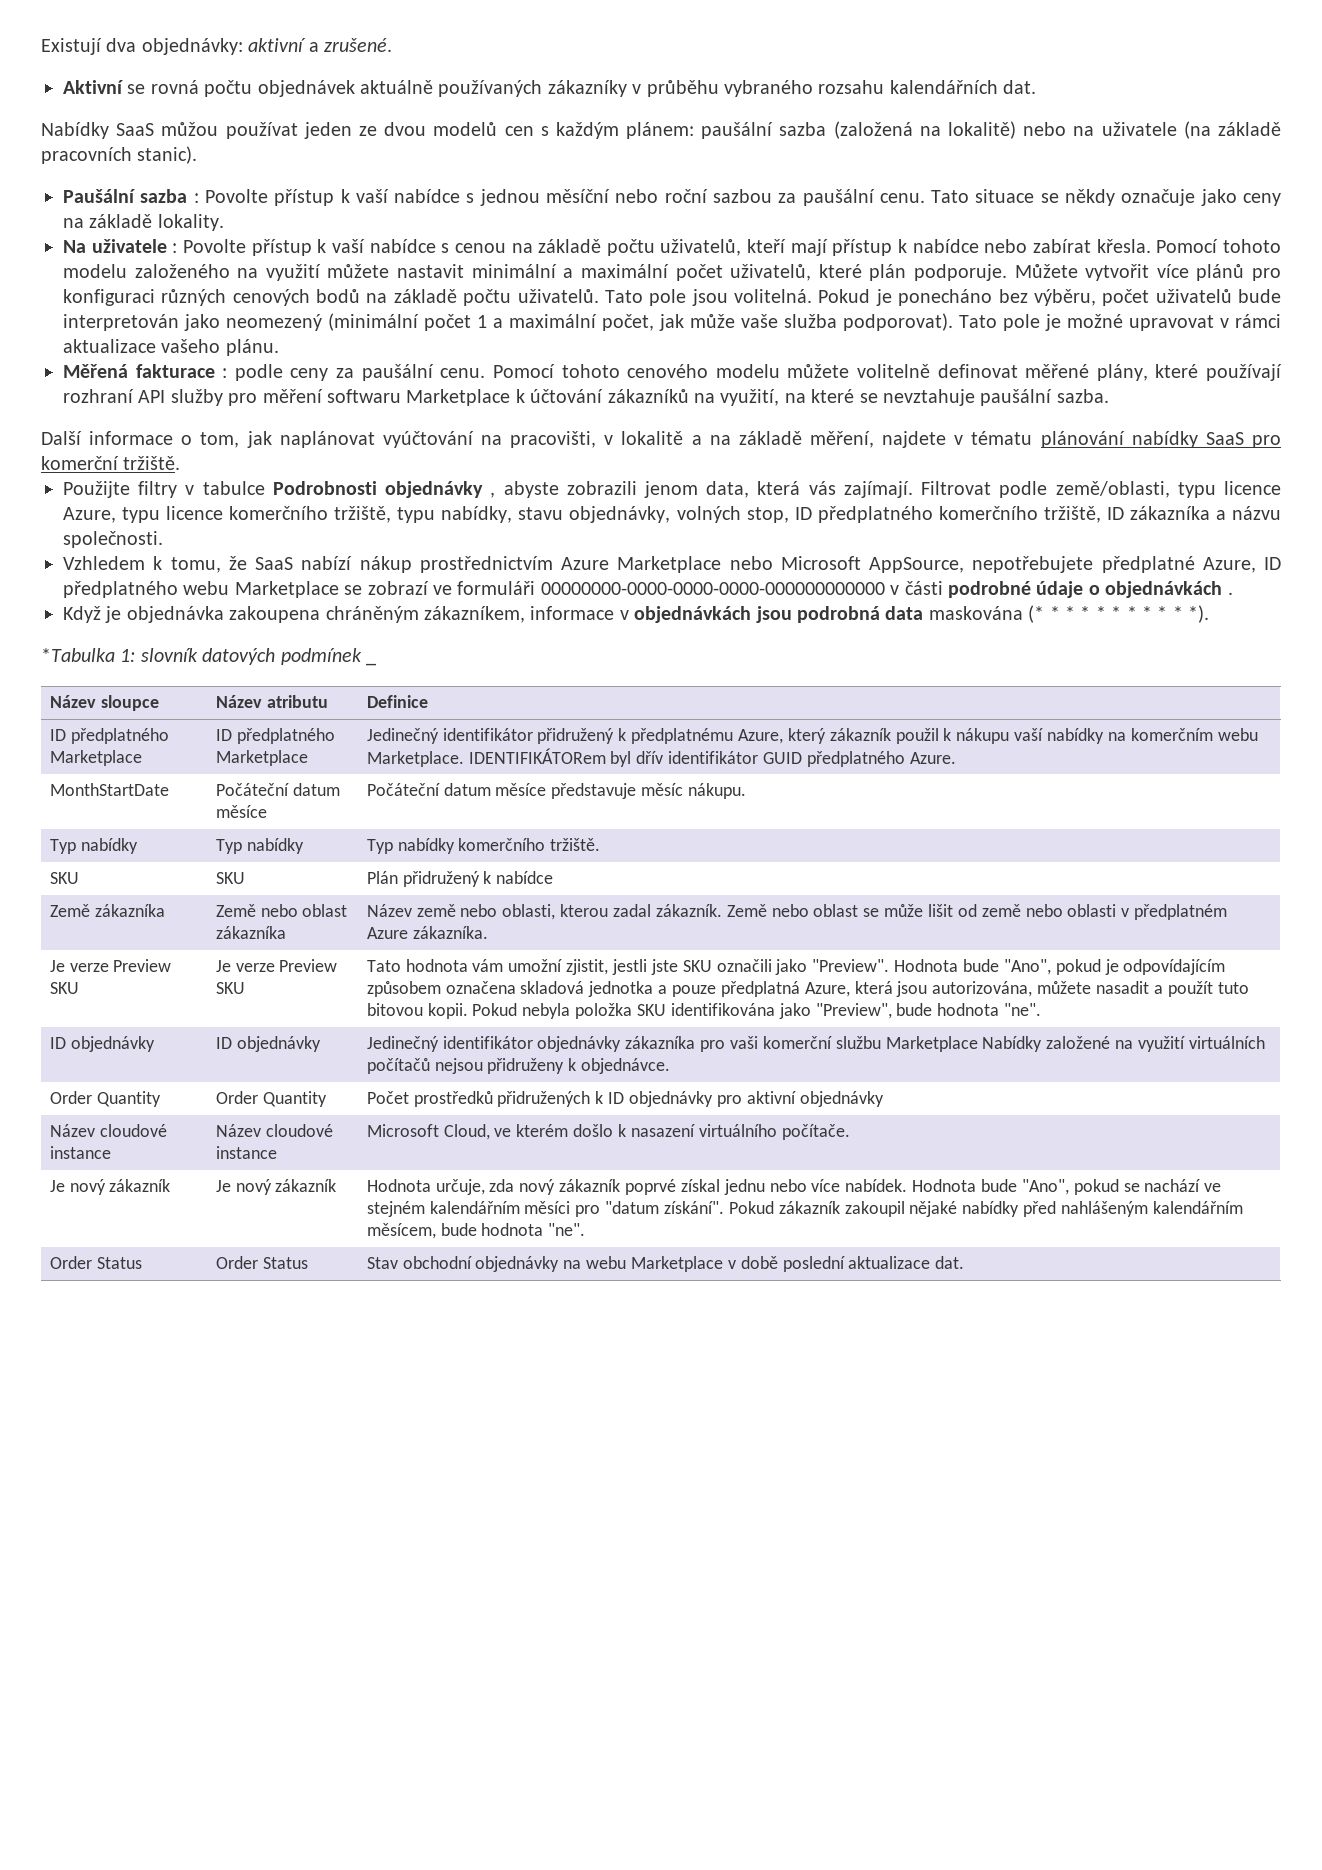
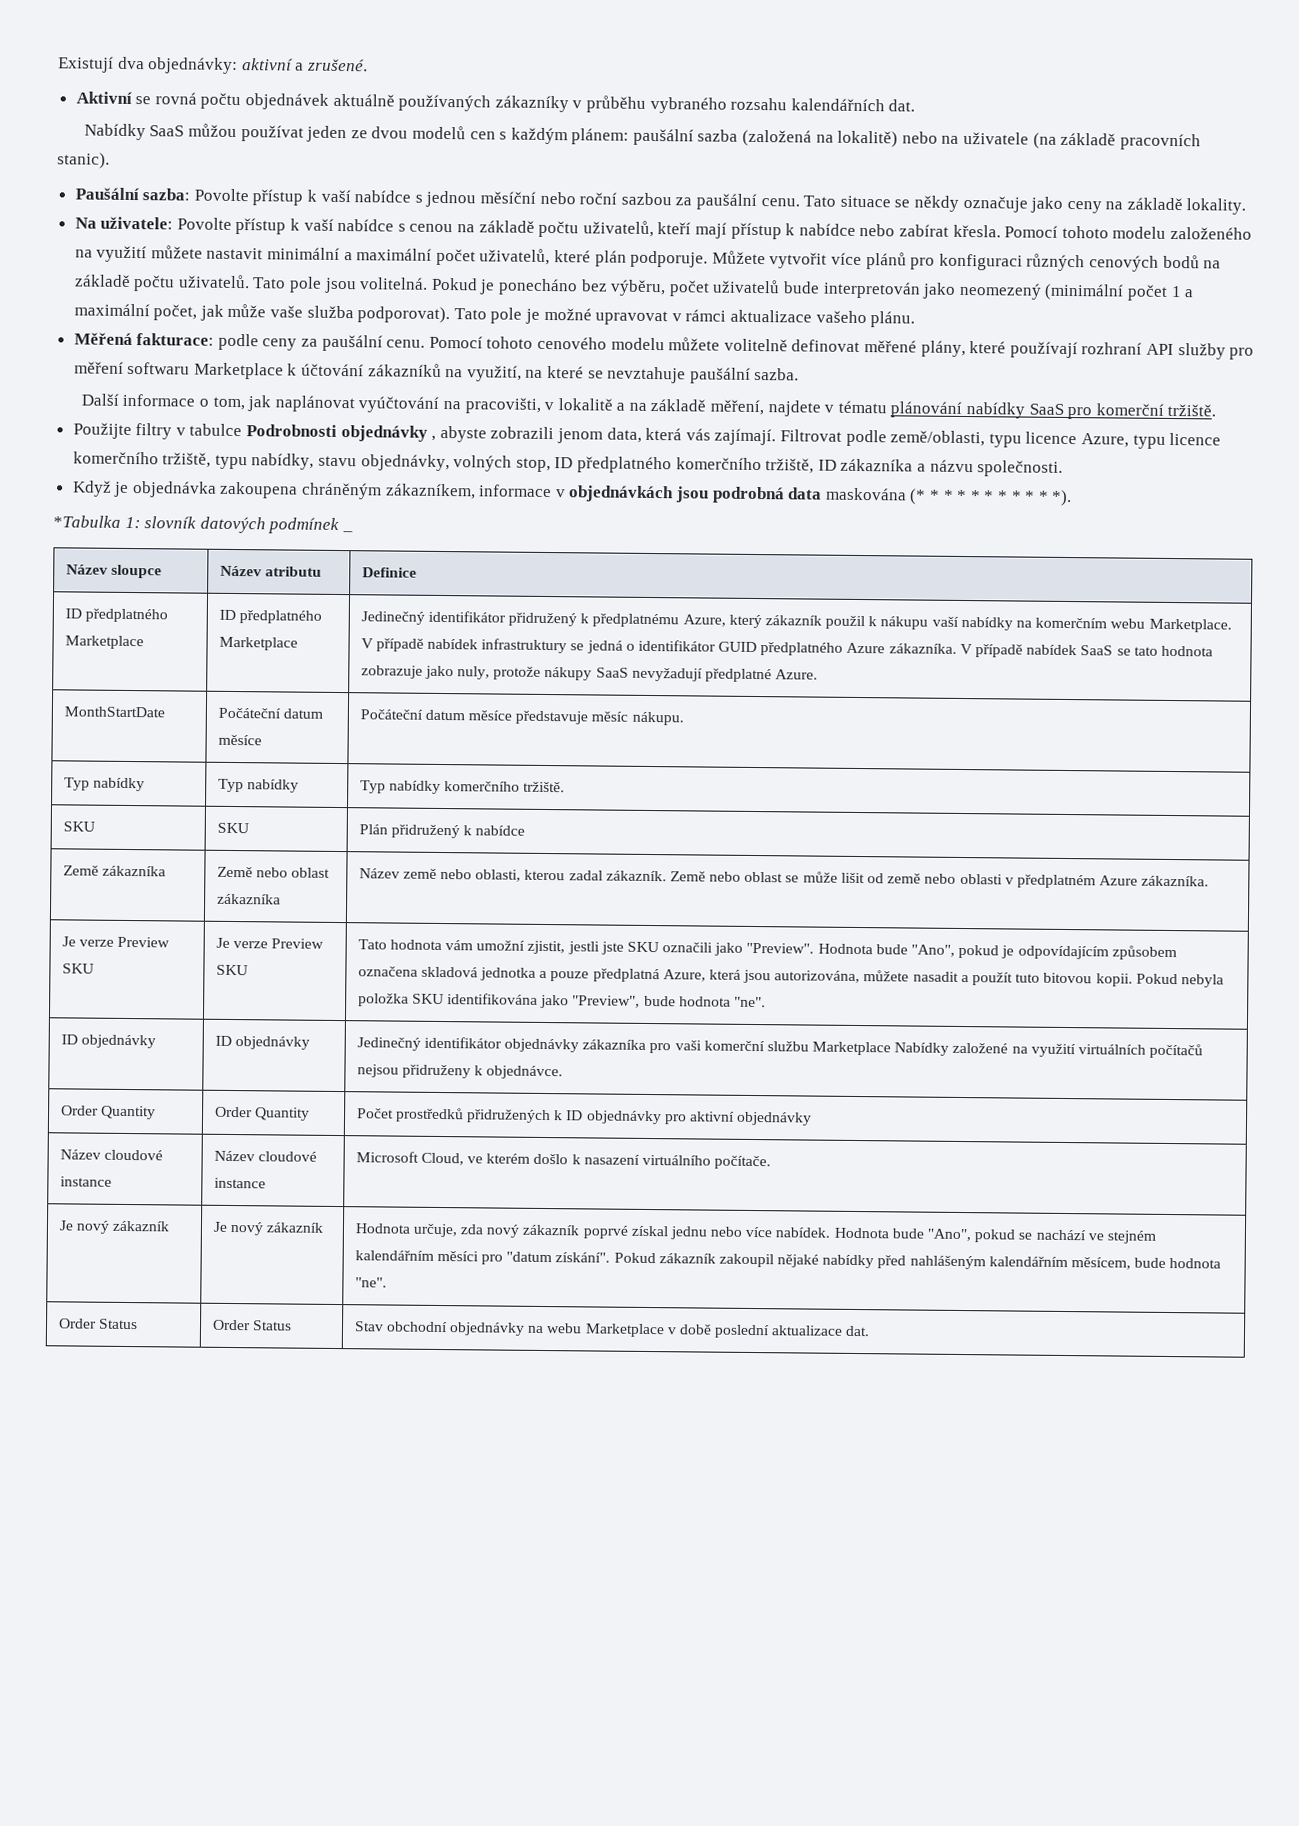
- Paušální sazba : Povolte přístup k vaší nabídce s jednou měsíční nebo roční sazbou za paušální cenu.
+ Paušální sazba: Povolte přístup k vaší nabídce s jednou měsíční nebo roční sazbou za paušální cenu.
- Na uživatele : Povolte přístup k vaší nabídce s cenou na základě počtu uživatelů, kteří mají přístup k nabídce nebo zabírat křesla.
+ Na uživatele: Povolte přístup k vaší nabídce s cenou na základě počtu uživatelů, kteří mají přístup k nabídce nebo zabírat křesla.
- Měřená fakturace : podle ceny za paušální cenu.
+ Měřená fakturace: podle ceny za paušální cenu.
- Vzhledem k tomu, že SaaS nabízí nákup prostřednictvím Azure Marketplace nebo Microsoft AppSource, nepotřebujete předplatné Azure, ID předplatného webu Marketplace se zobrazí ve formuláři 00000000-0000-0000-0000-000000000000 v části podrobné údaje o objednávkách .
- IDENTIFIKÁTORem byl dřív identifikátor GUID předplatného Azure.
+ V případě nabídek infrastruktury se jedná o identifikátor GUID předplatného Azure zákazníka. V případě nabídek SaaS se tato hodnota zobrazuje jako nuly, protože nákupy SaaS nevyžadují předplatné Azure.

